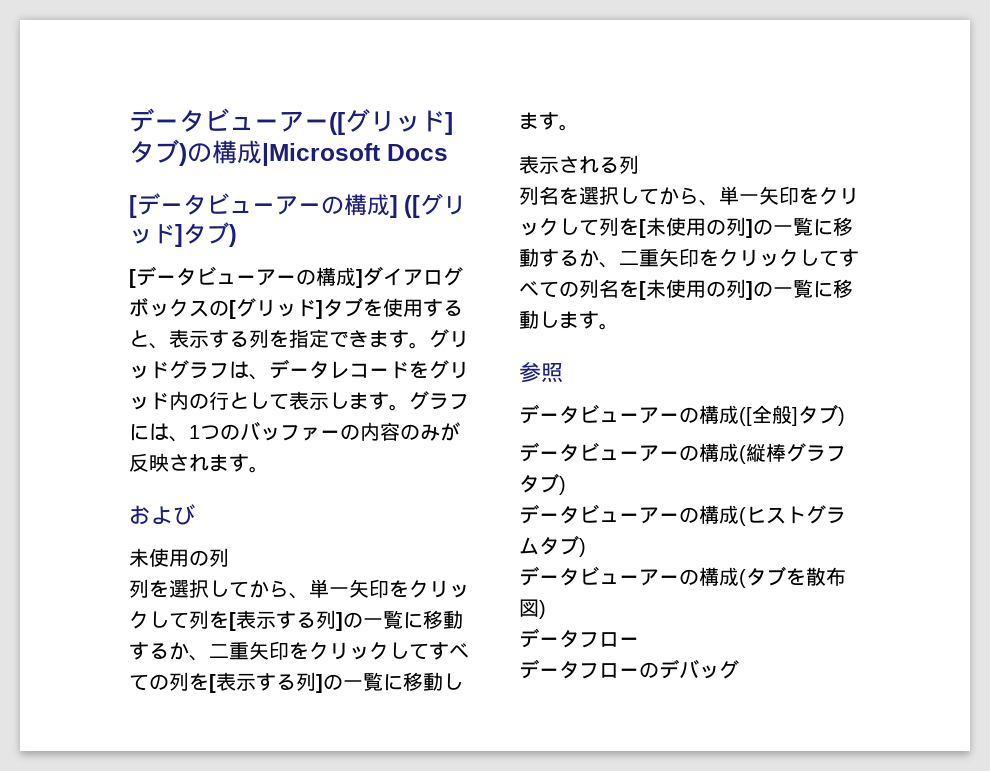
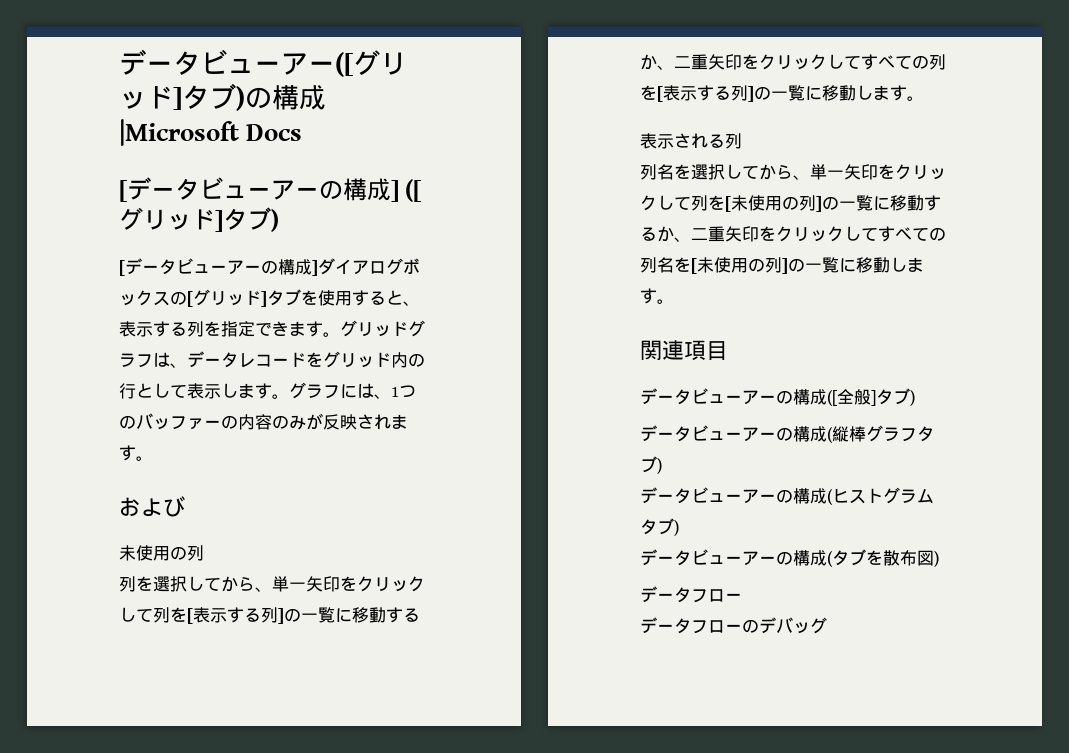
- 参照
+ 関連項目

